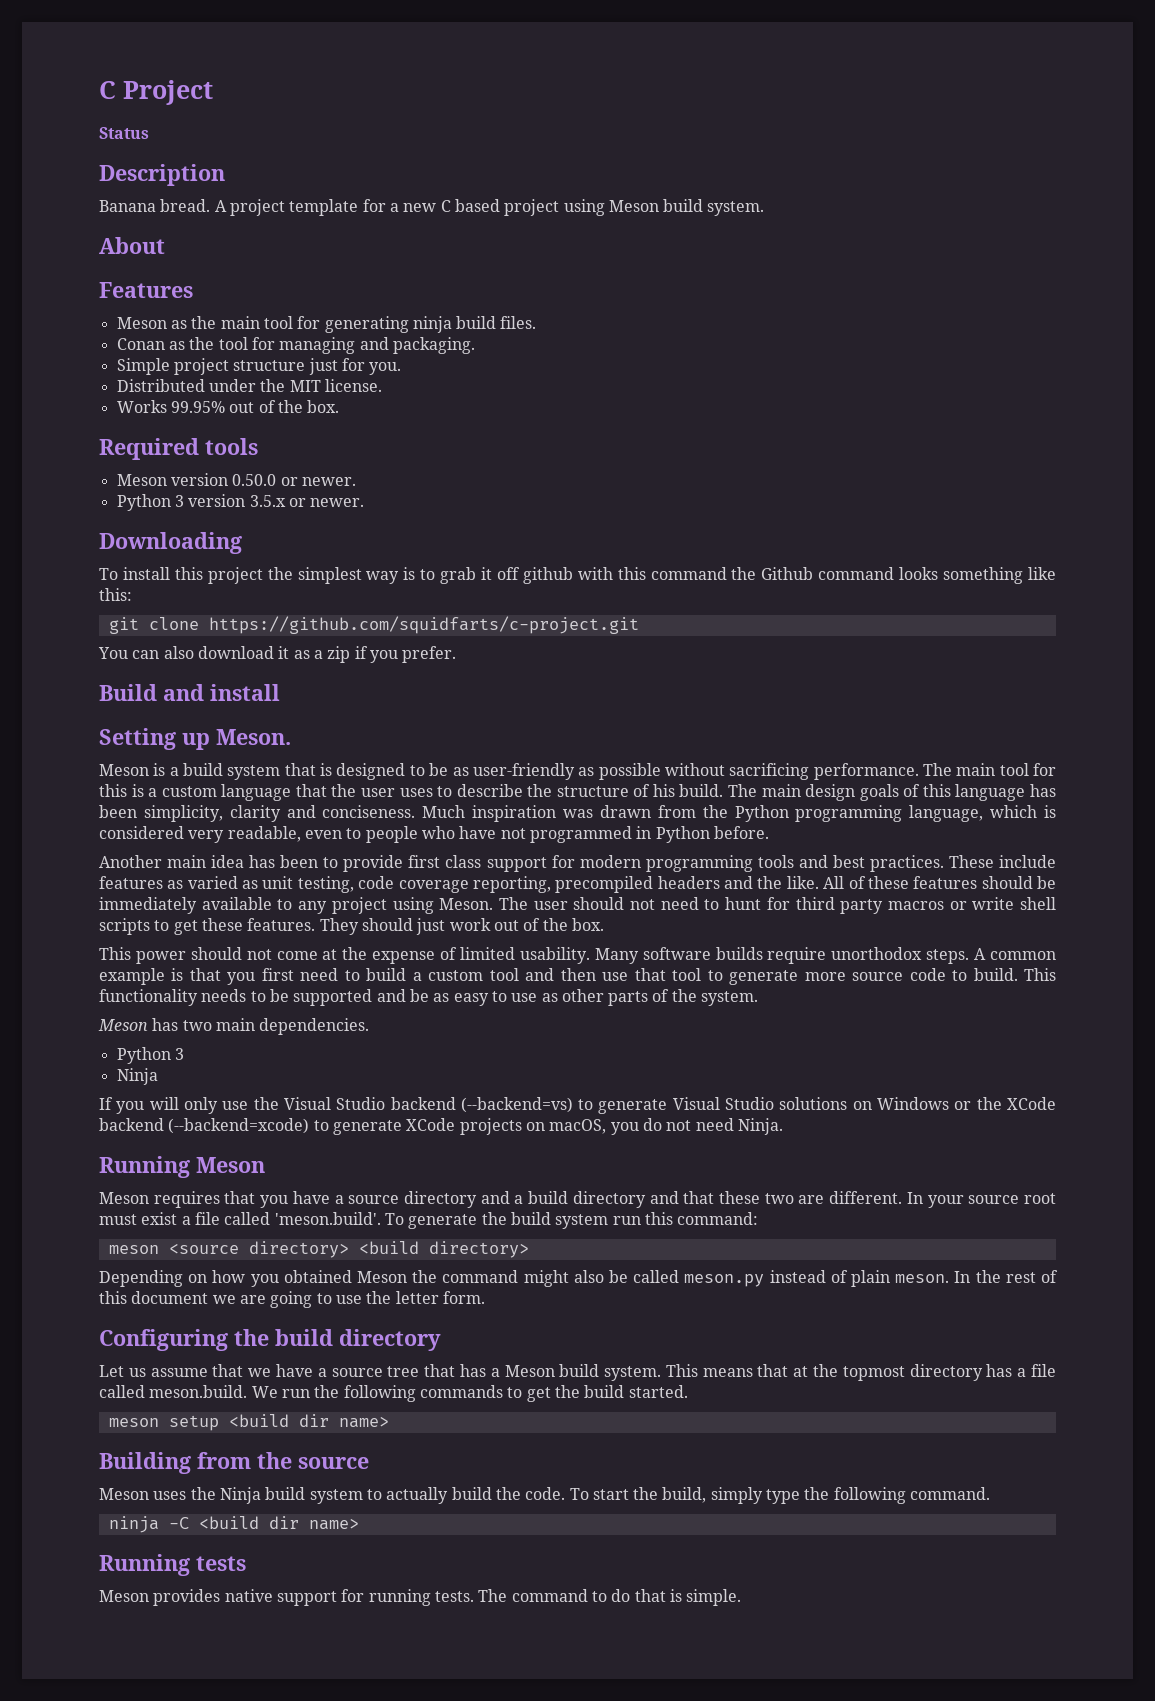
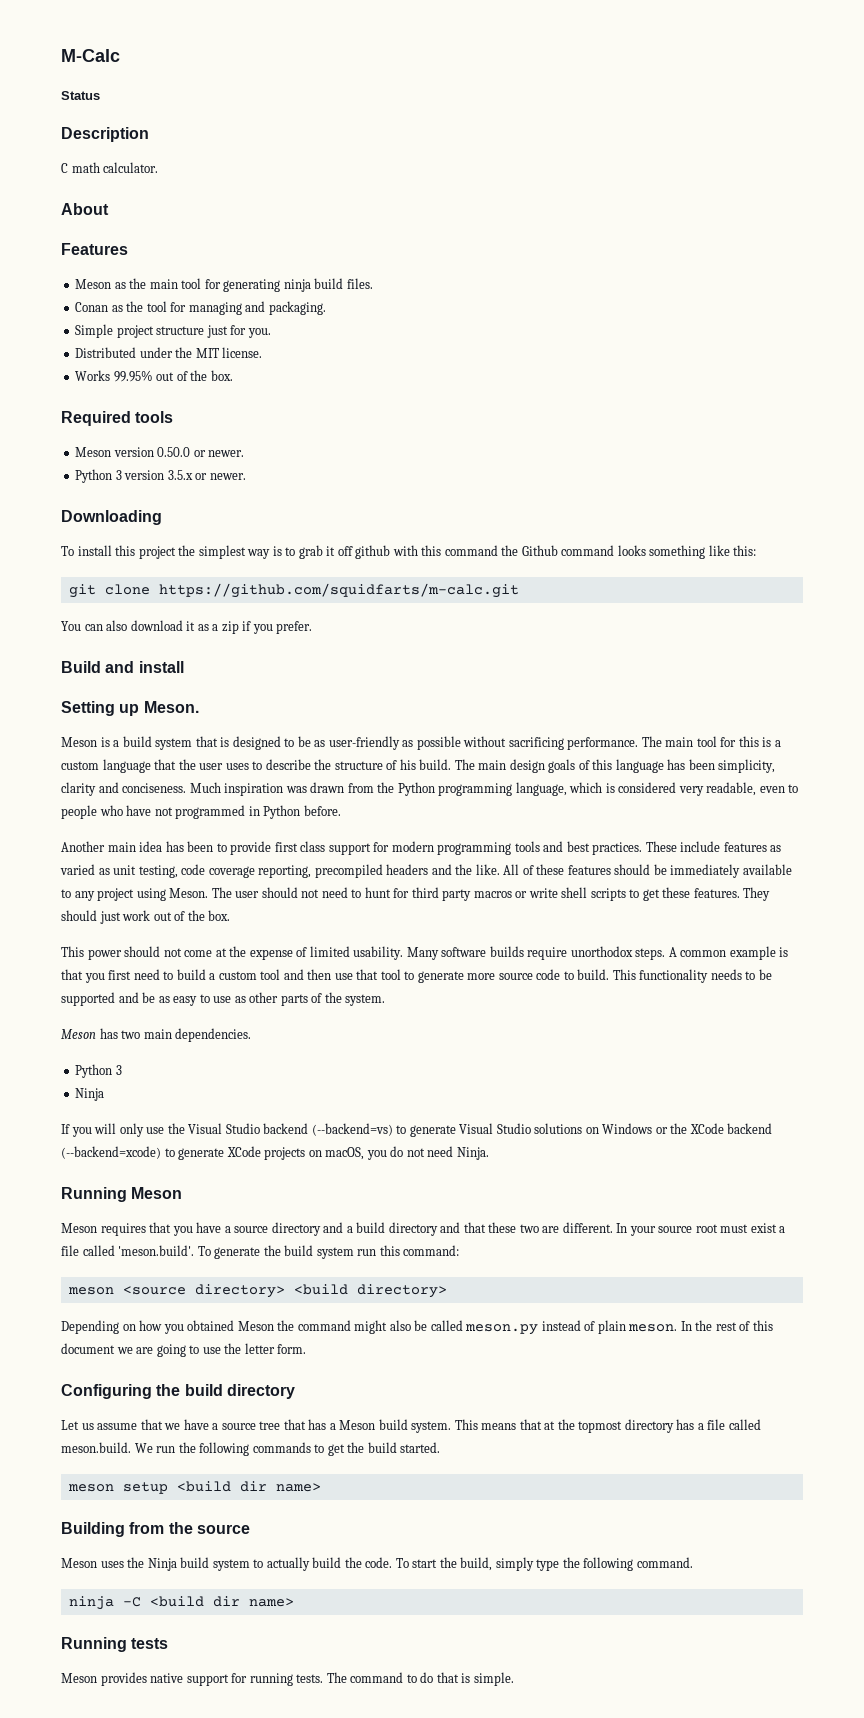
- C Project
+ M-Calc
- Banana bread. A project template for a new C based project using Meson build system.
+ C math calculator.
- git clone https://github.com/squidfarts/c-project.git
+ git clone https://github.com/squidfarts/m-calc.git

